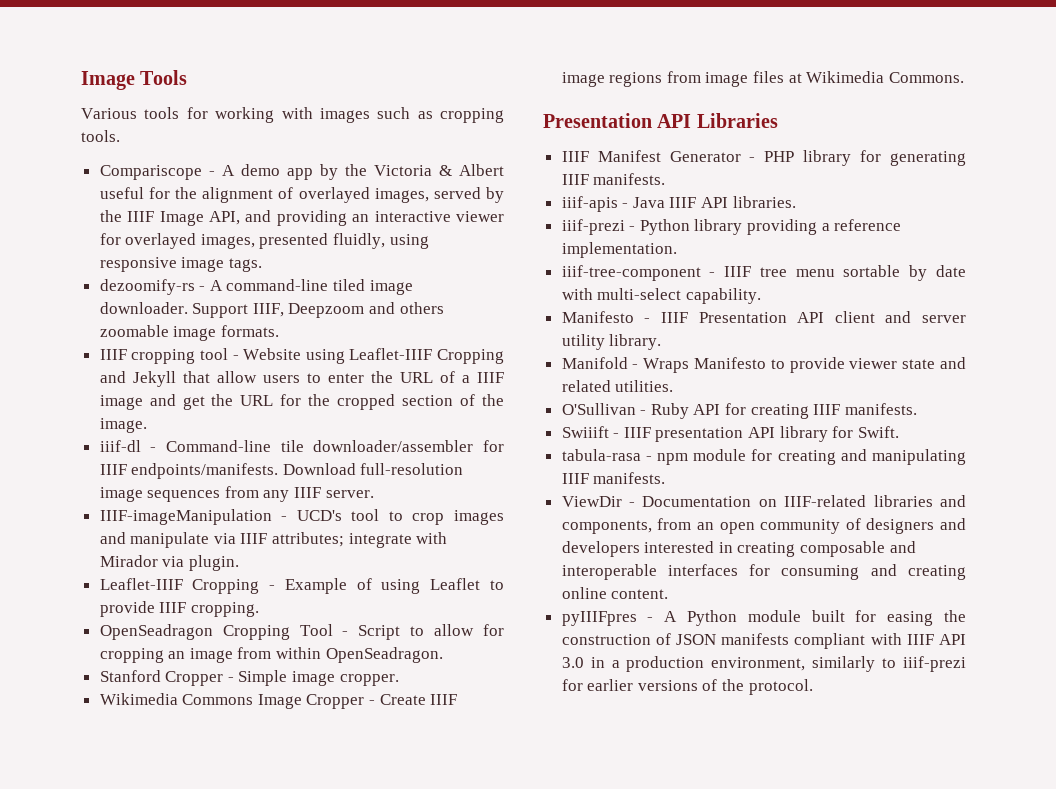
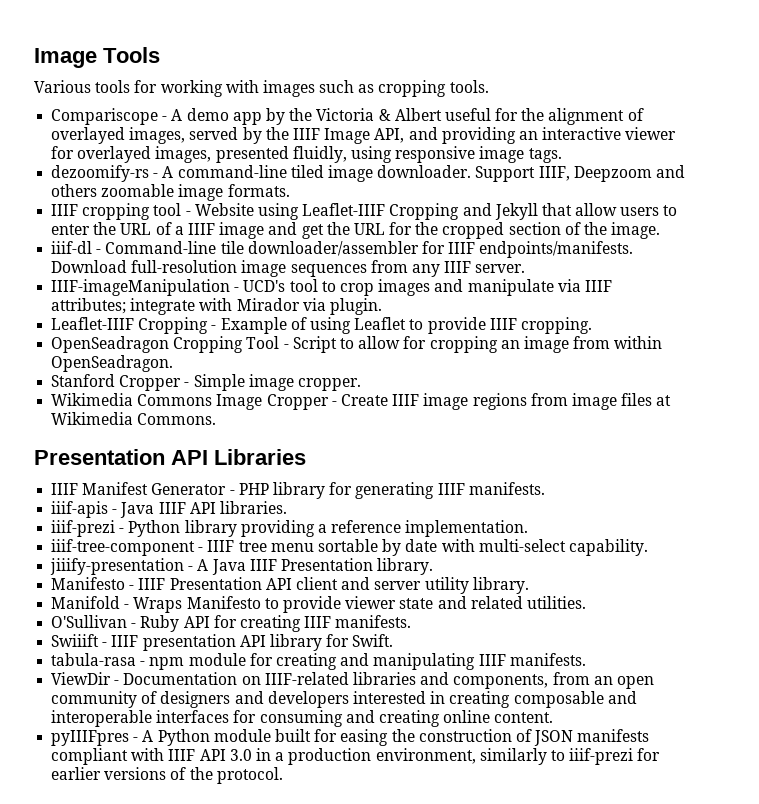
+ jiiify-presentation - A Java IIIF Presentation library.

